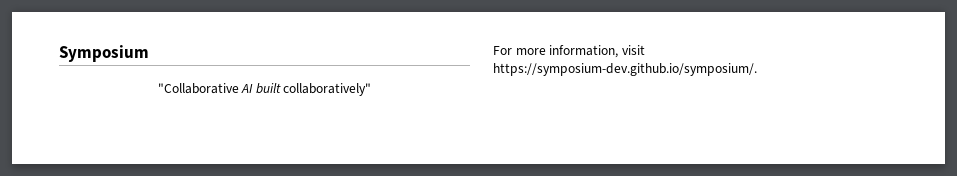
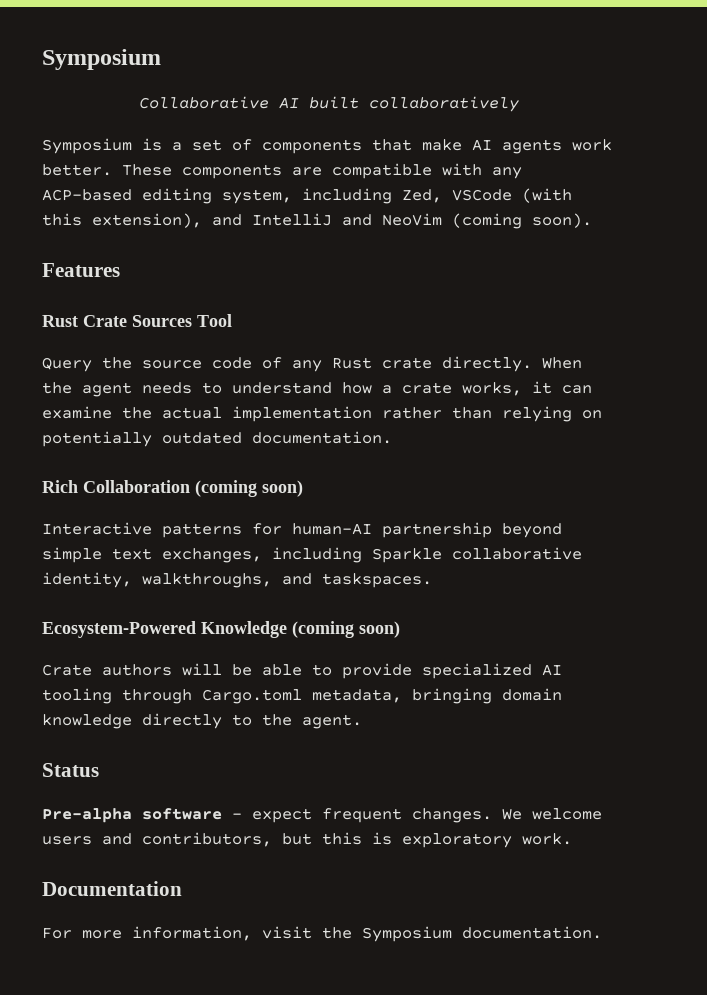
- "Collaborative AI built collaboratively"
+ Collaborative AI built collaboratively
+ Symposium is a set of components that make AI agents work better. These components are compatible with any ACP-based editing system, including Zed, VSCode (with this extension), and IntelliJ and NeoVim (coming soon).
+ Features
+ Rust Crate Sources Tool
+ Query the source code of any Rust crate directly. When the agent needs to understand how a crate works, it can examine the actual implementation rather than relying on potentially outdated documentation.
+ Rich Collaboration (coming soon)
+ Interactive patterns for human-AI partnership beyond simple text exchanges, including Sparkle collaborative identity, walkthroughs, and taskspaces.
+ Ecosystem-Powered Knowledge (coming soon)
+ Crate authors will be able to provide specialized AI tooling through Cargo.toml metadata, bringing domain knowledge directly to the agent.
+ Status
+ Pre-alpha software - expect frequent changes. We welcome users and contributors, but this is exploratory work.
+ Documentation
- For more information, visit https://symposium-dev.github.io/symposium/.
+ For more information, visit the Symposium documentation.

